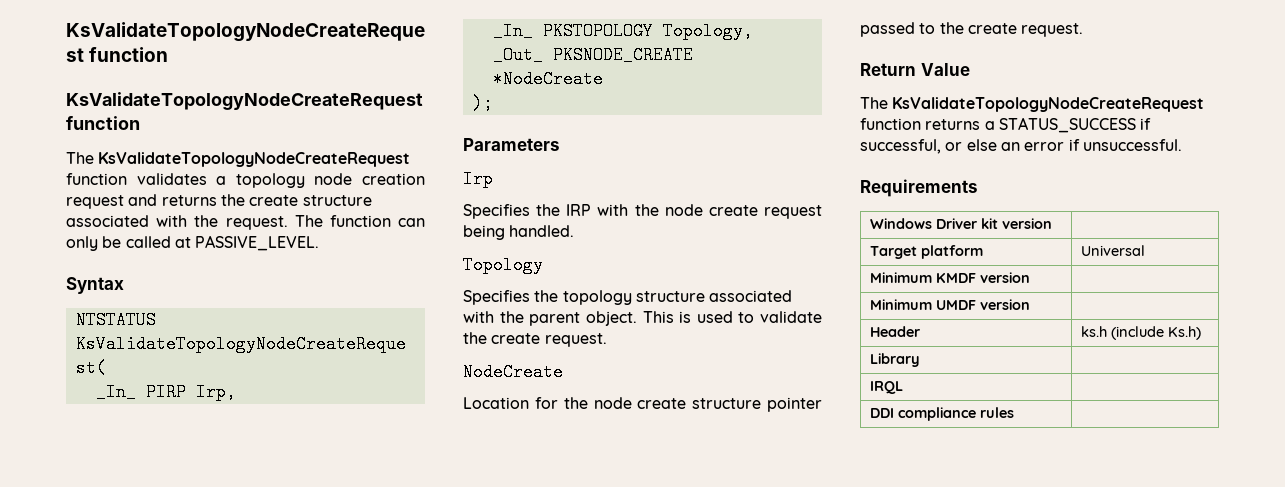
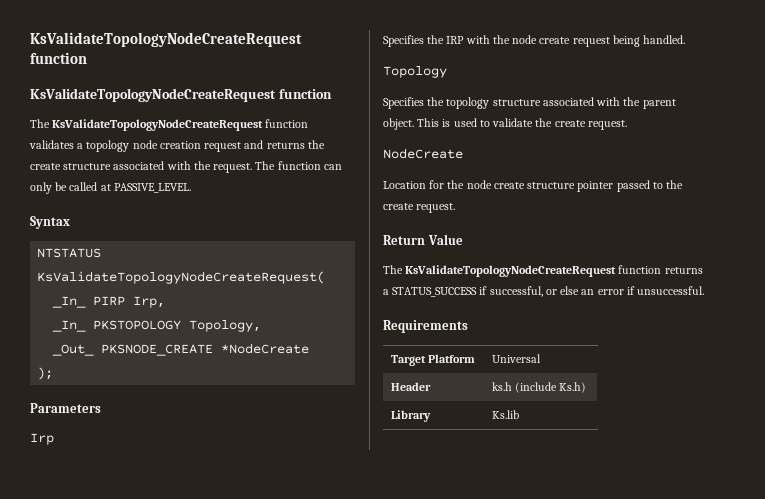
- Windows Driver kit version |
- Target platform | Universal
+ Target Platform | Universal
- Minimum KMDF version |
- Minimum UMDF version |
- Library |
- IRQL |
- DDI compliance rules |
+ Library | Ks.lib

